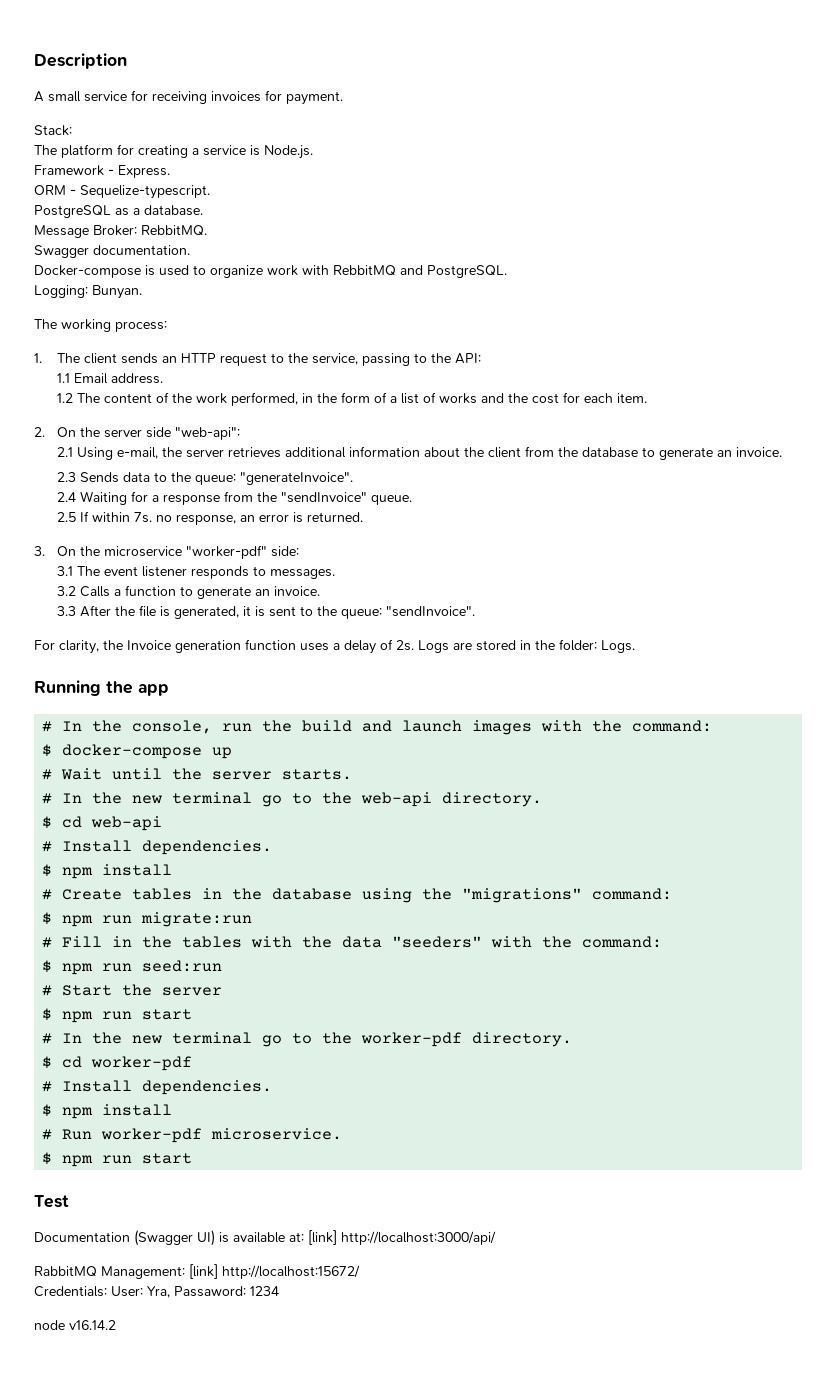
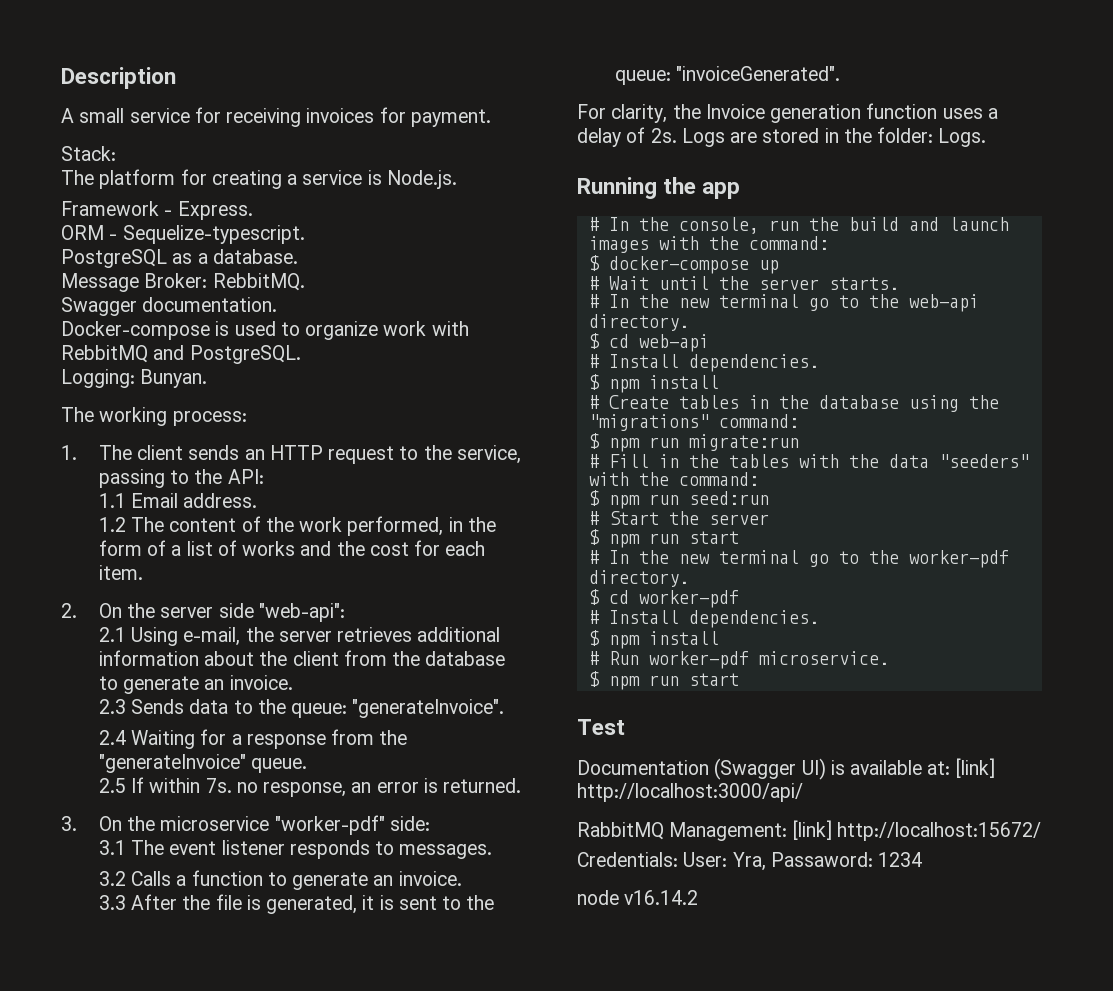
- 2.4 Waiting for a response from the "sendInvoice" queue.
+ 2.4 Waiting for a response from the "generateInvoice" queue.
- 3.3 After the file is generated, it is sent to the queue: "sendInvoice".
+ 3.3 After the file is generated, it is sent to the queue: "invoiceGenerated".

